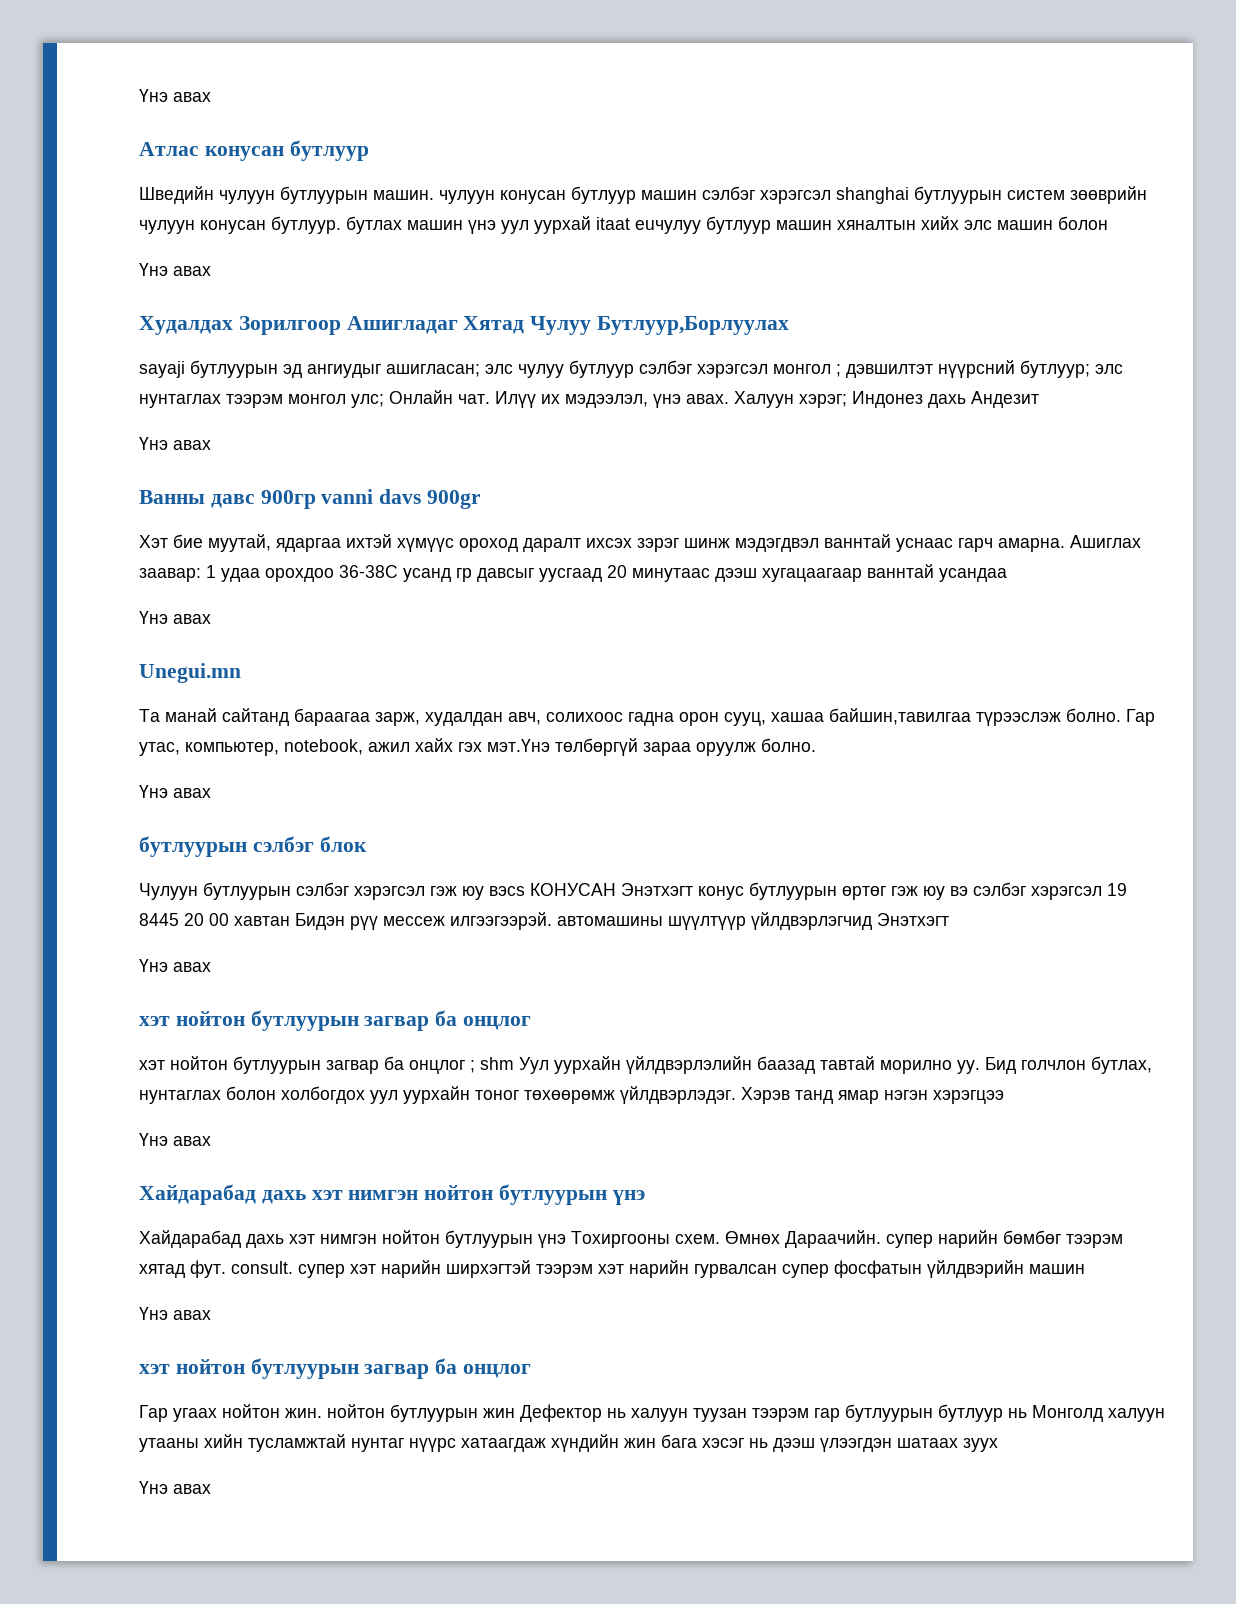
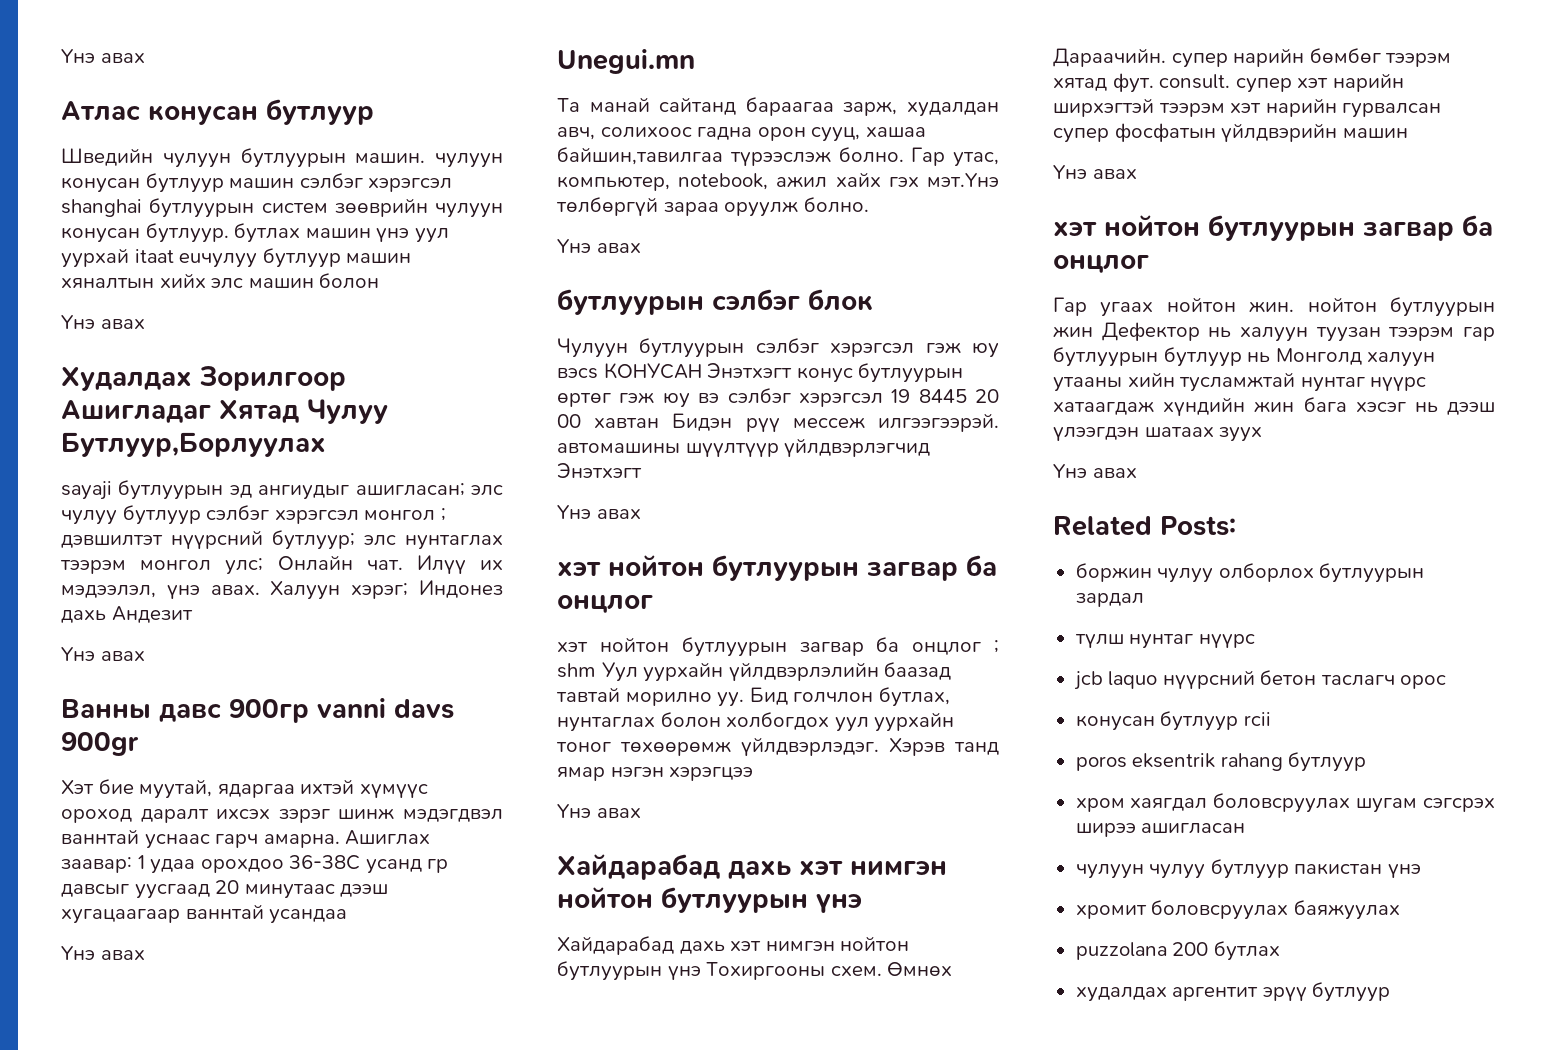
+ Related Posts:
+ боржин чулуу олборлох бутлуурын зардал
+ түлш нунтаг нүүрс
+ jcb laquo нүүрсний бетон таслагч орос
+ конусан бутлуур rcii
+ poros eksentrik rahang бутлуур
+ хром хаягдал боловсруулах шугам сэгсрэх ширээ ашигласан
+ чулуун чулуу бутлуур пакистан үнэ
+ хромит боловсруулах баяжуулах
+ puzzolana 200 бутлах
+ худалдах аргентит эрүү бутлуур

